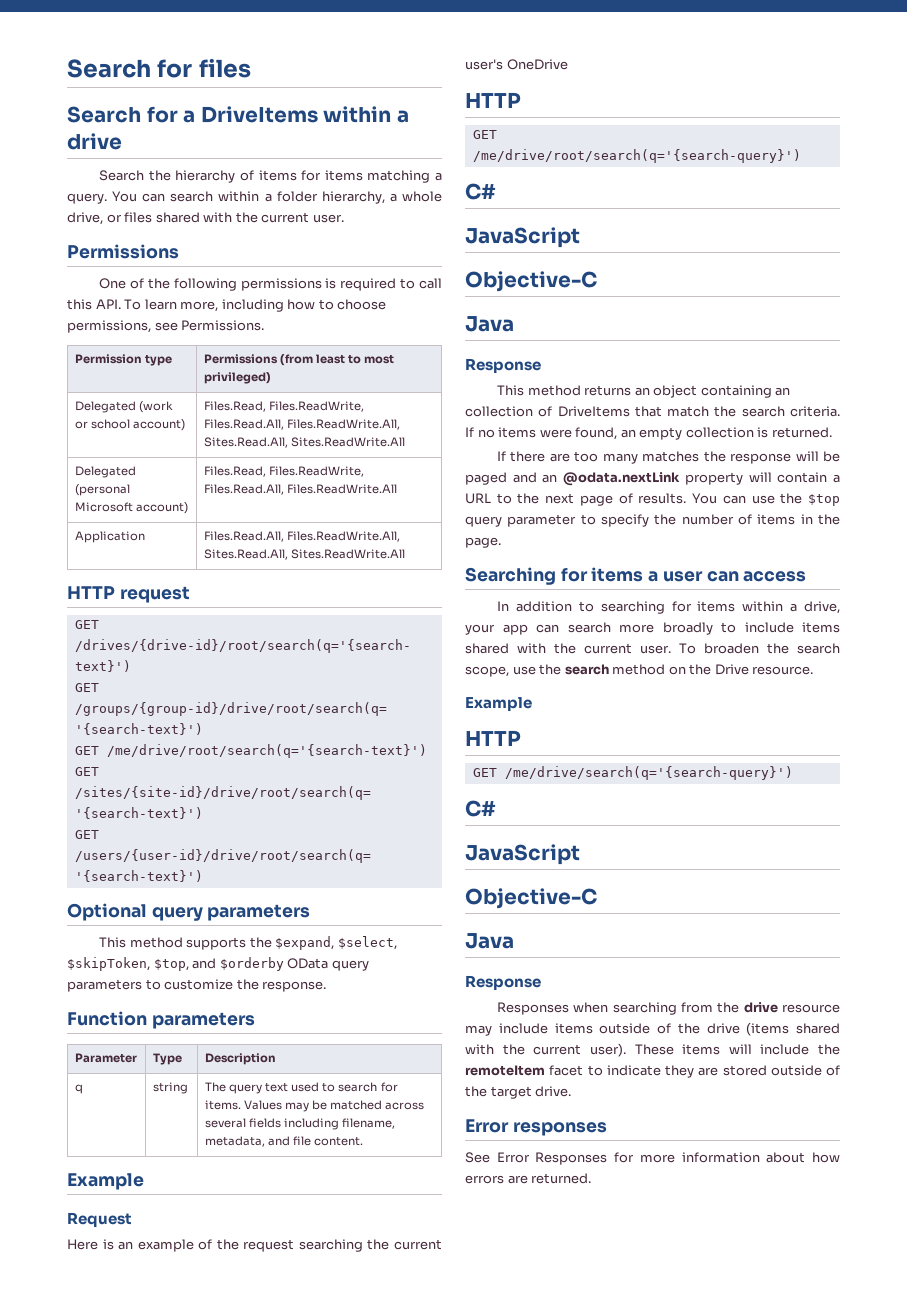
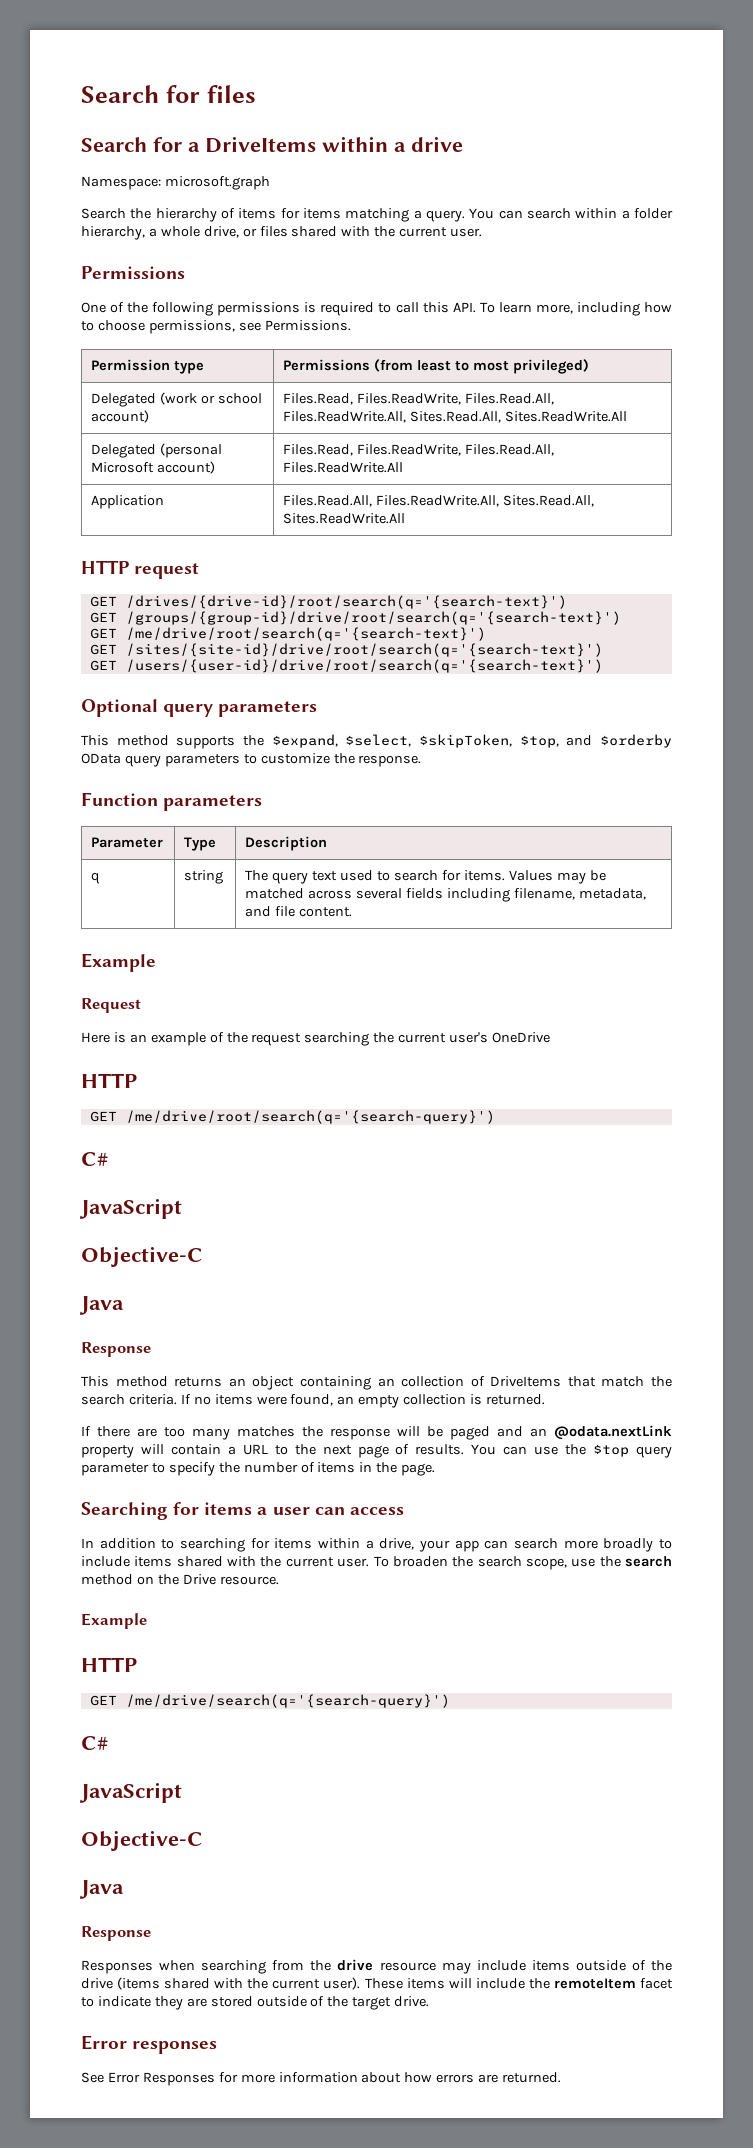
+ Namespace: microsoft.graph

